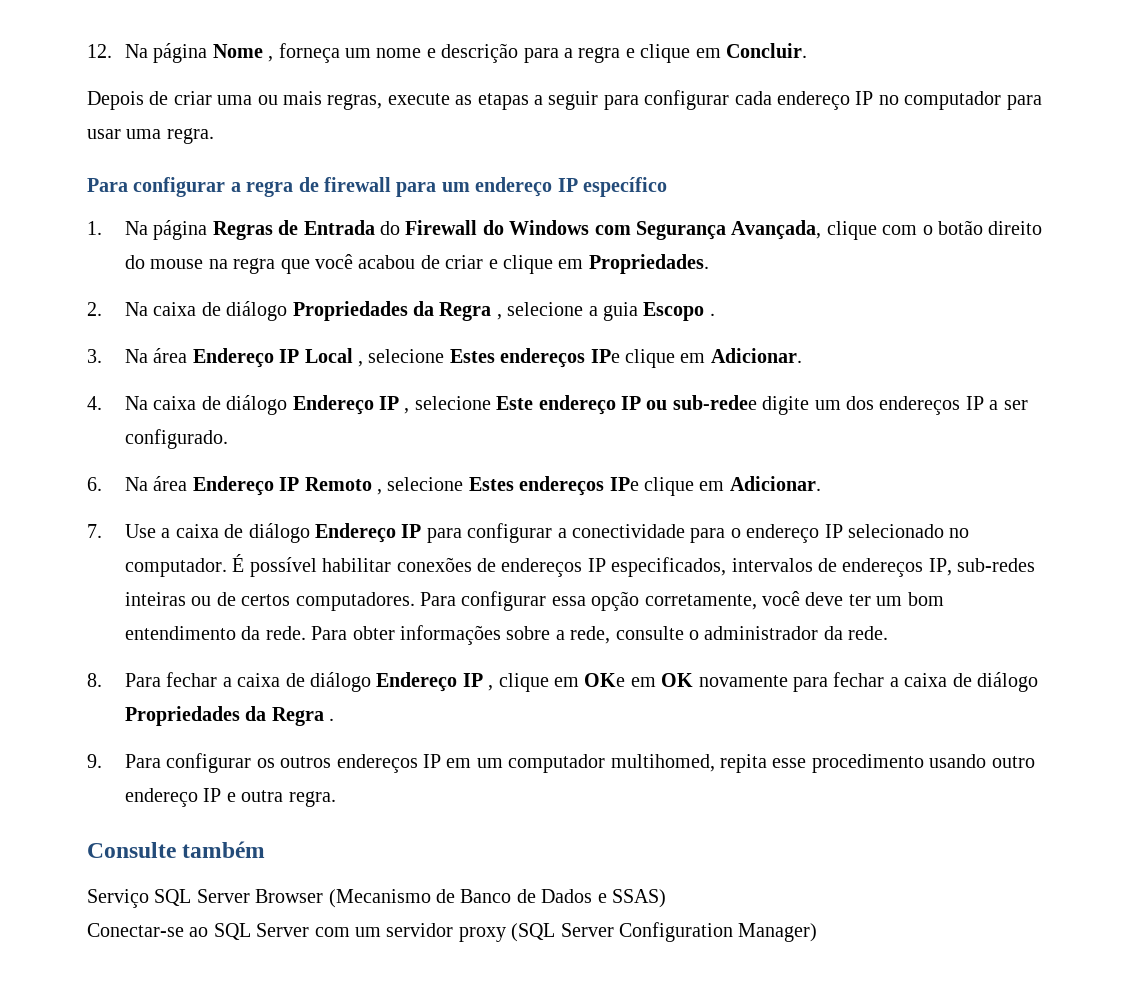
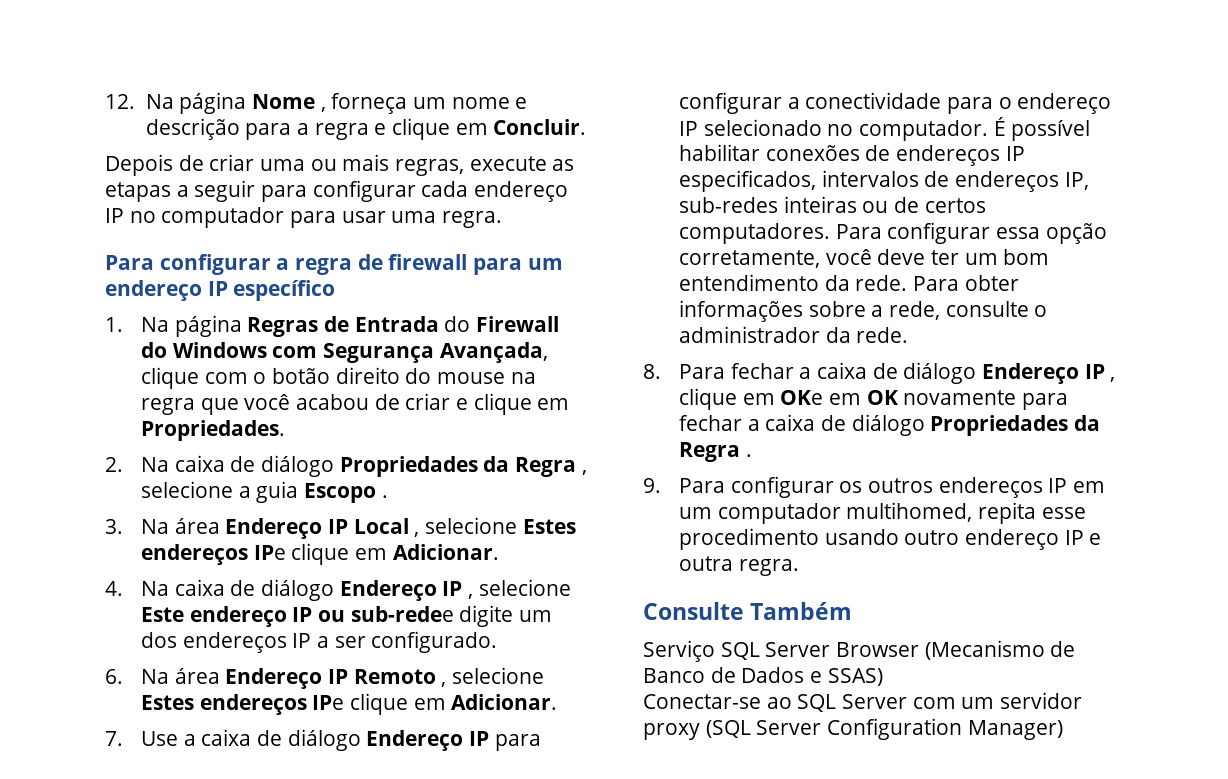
- Consulte também
+ Consulte Também

